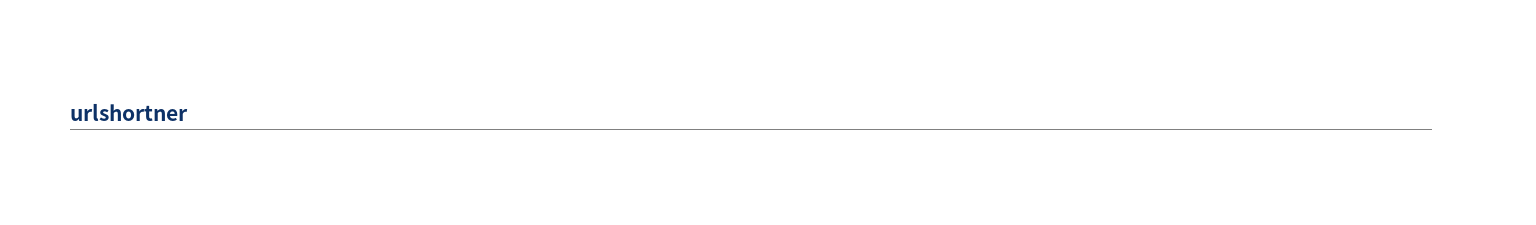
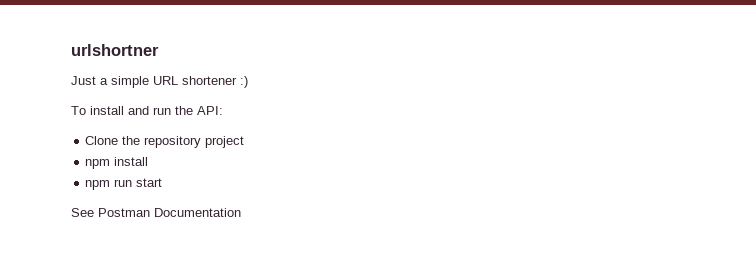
+ Just a simple URL shortener :)
+ To install and run the API:
+ Clone the repository project
+ npm install
+ npm run start
+ See Postman Documentation

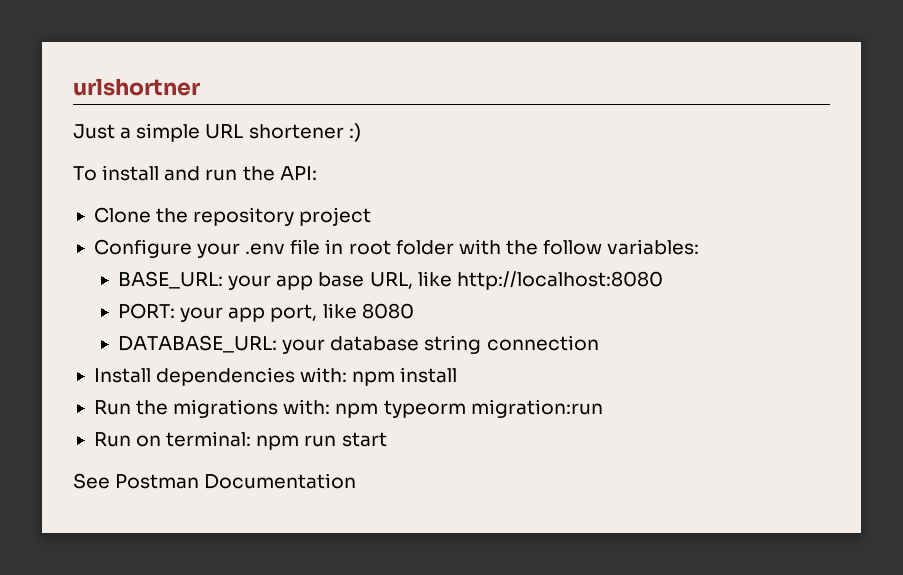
- npm install
- npm run start
+ Configure your .env file in root folder with the follow variables:
+ BASE_URL: your app base URL, like http://localhost:8080
+ PORT: your app port, like 8080
+ DATABASE_URL: your database string connection
+ Install dependencies with: npm install
+ Run the migrations with: npm typeorm migration:run
+ Run on terminal: npm run start

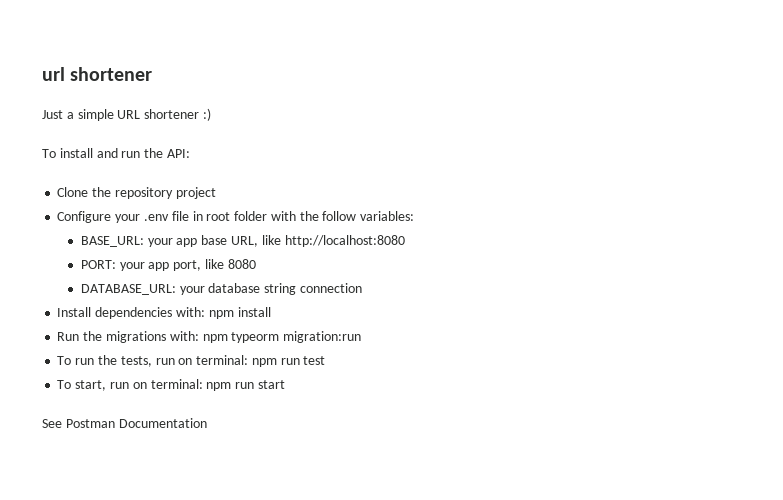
- urlshortner
+ url shortener
- Run on terminal: npm run start
+ To run the tests, run on terminal: npm run test
+ To start, run on terminal: npm run start

